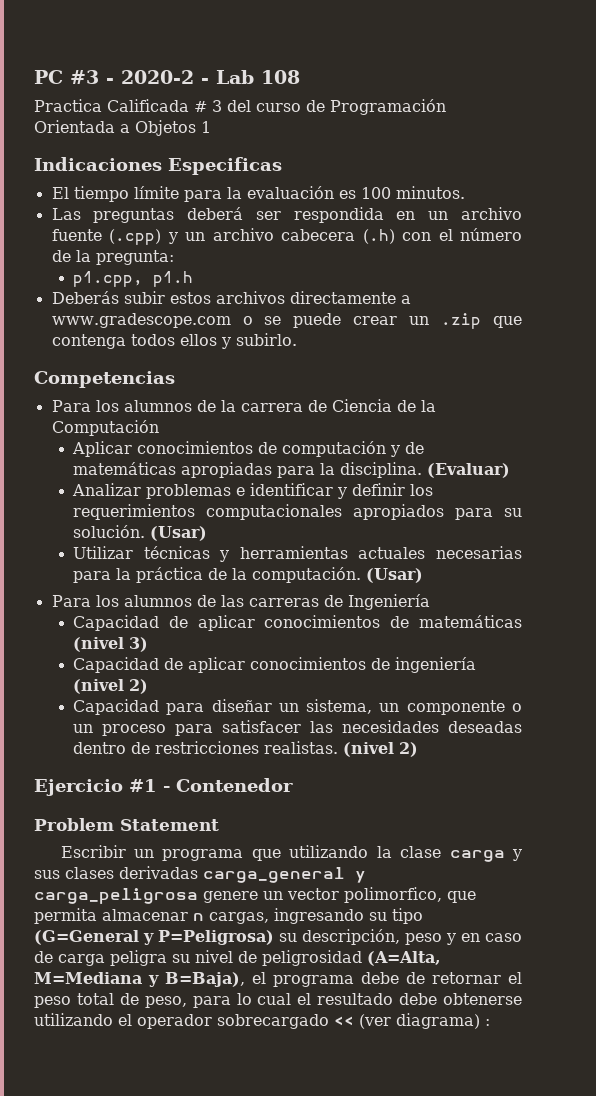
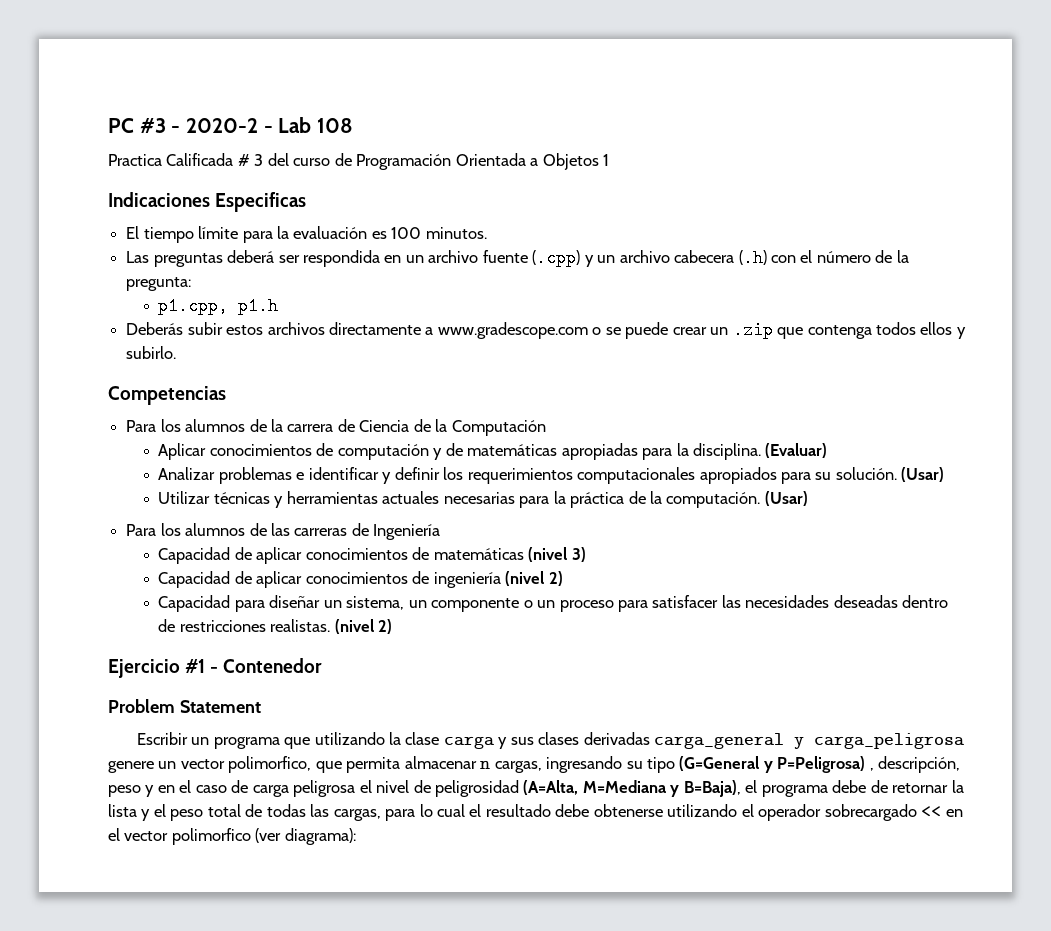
- Escribir un programa que utilizando la clase carga y sus clases derivadas carga_general y carga_peligrosa genere un vector polimorfico, que permita almacenar n cargas, ingresando su tipo (G=General y P=Peligrosa) su descripción, peso y en caso de carga peligra su nivel de peligrosidad (A=Alta, M=Mediana y B=Baja), el programa debe de retornar el peso total de peso, para lo cual el resultado debe obtenerse utilizando el operador sobrecargado << (ver diagrama) :
+ Escribir un programa que utilizando la clase carga y sus clases derivadas carga_general y carga_peligrosa genere un vector polimorfico, que permita almacenar n cargas, ingresando su tipo (G=General y P=Peligrosa) , descripción, peso y en el caso de carga peligrosa el nivel de peligrosidad (A=Alta, M=Mediana y B=Baja), el programa debe de retornar la lista y el peso total de todas las cargas, para lo cual el resultado debe obtenerse utilizando el operador sobrecargado << en el vector polimorfico (ver diagrama):

